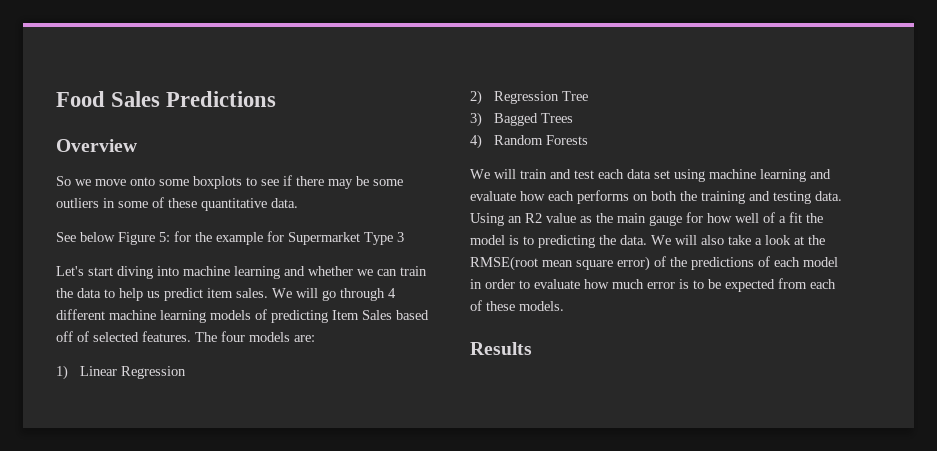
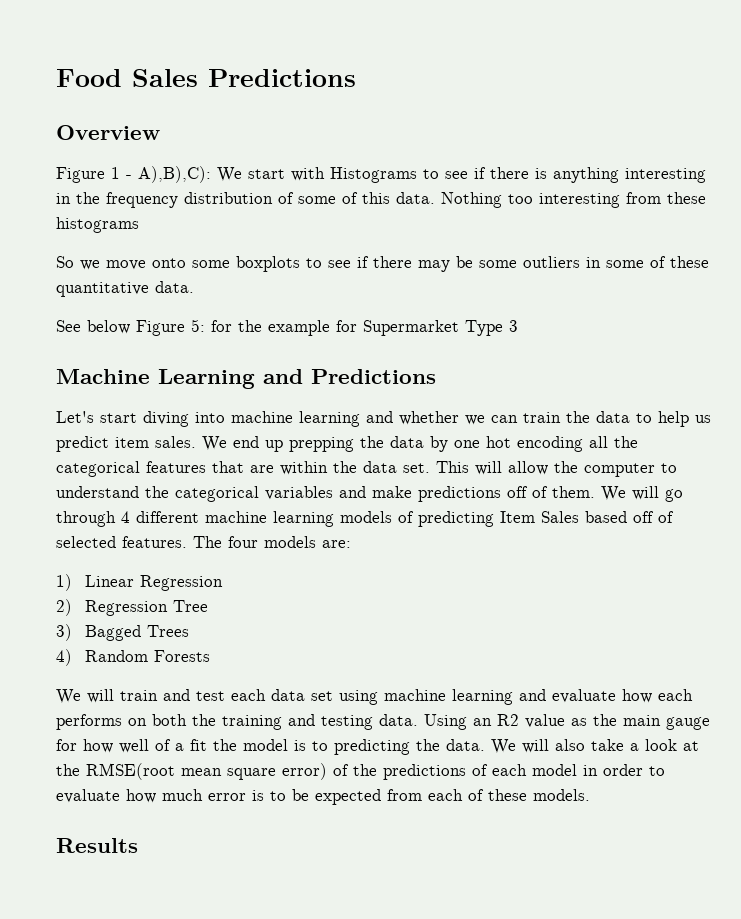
+ Figure 1 - A),B),C): We start with Histograms to see if there is anything interesting in the frequency distribution of some of this data. Nothing too interesting from these histograms
+ Machine Learning and Predictions
- We will go through 4 different machine learning models of predicting Item Sales based off of selected features.
+ We end up prepping the data by one hot encoding all the categorical features that are within the data set. This will allow the computer to understand the categorical variables and make predictions off of them. We will go through 4 different machine learning models of predicting Item Sales based off of selected features.

